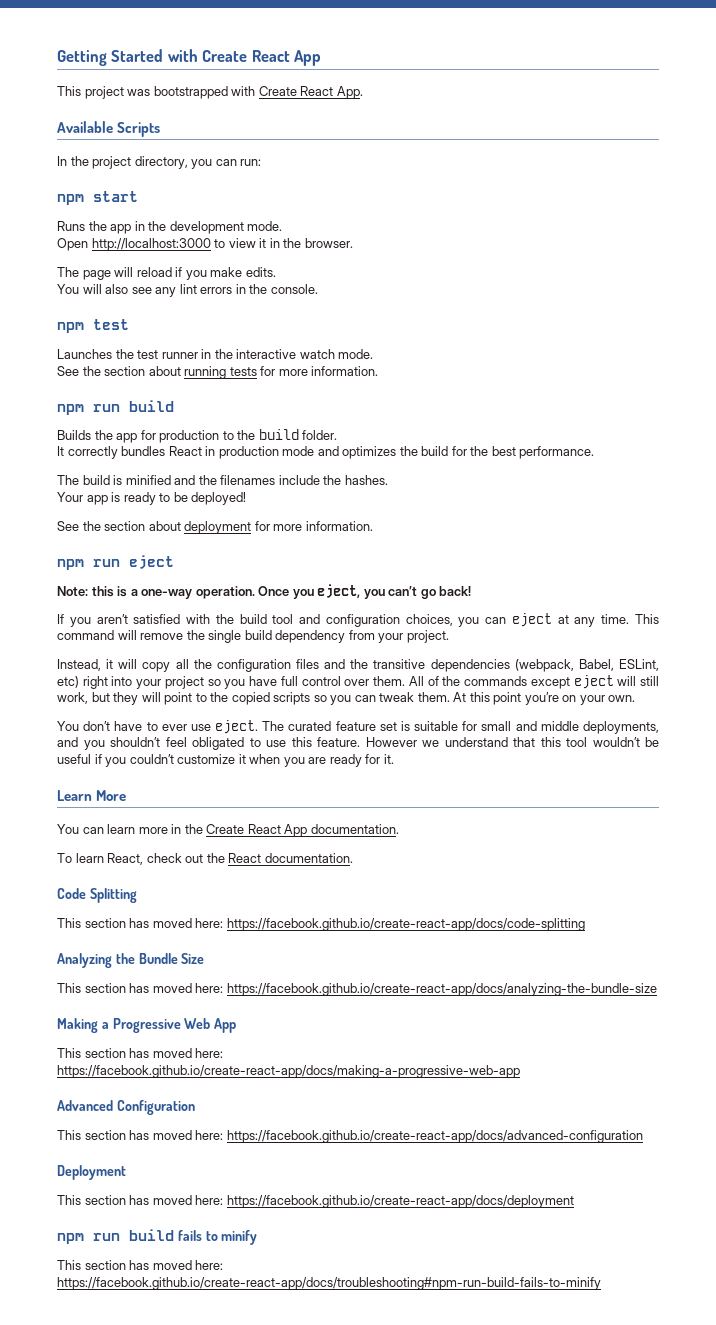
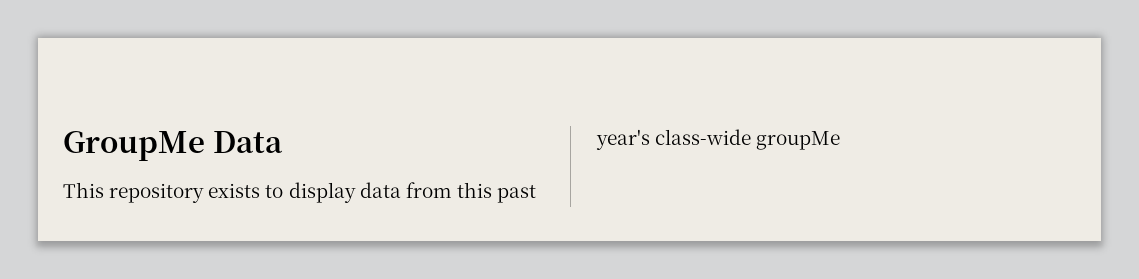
- Getting Started with Create React App
- This project was bootstrapped with Create React App.
- Available Scripts
- In the project directory, you can run:
- npm start
- Runs the app in the development mode.
- Open http://localhost:3000 to view it in the browser.
- The page will reload if you make edits.
- You will also see any lint errors in the console.
- npm test
- Launches the test runner in the interactive watch mode.
- See the section about running tests for more information.
- npm run build
- Builds the app for production to the build folder.
- It correctly bundles React in production mode and optimizes the build for the best performance.
- The build is minified and the filenames include the hashes.
- Your app is ready to be deployed!
- See the section about deployment for more information.
- npm run eject
- Note: this is a one-way operation. Once you eject, you can’t go back!
- If you aren’t satisfied with the build tool and configuration choices, you can eject at any time. This command will remove the single build dependency from your project.
- Instead, it will copy all the configuration files and the transitive dependencies (webpack, Babel, ESLint, etc) right into your project so you have full control over them. All of the commands except eject will still work, but they will point to the copied scripts so you can tweak them. At this point you’re on your own.
- You don’t have to ever use eject. The curated feature set is suitable for small and middle deployments, and you shouldn’t feel obligated to use this feature. However we understand that this tool wouldn’t be useful if you couldn’t customize it when you are ready for it.
- Learn More
- You can learn more in the Create React App documentation.
- To learn React, check out the React documentation.
- Code Splitting
- This section has moved here: https://facebook.github.io/create-react-app/docs/code-splitting
- Analyzing the Bundle Size
- This section has moved here: https://facebook.github.io/create-react-app/docs/analyzing-the-bundle-size
- Making a Progressive Web App
- This section has moved here: https://facebook.github.io/create-react-app/docs/making-a-progressive-web-app
- Advanced Configuration
- This section has moved here: https://facebook.github.io/create-react-app/docs/advanced-configuration
- Deployment
- This section has moved here: https://facebook.github.io/create-react-app/docs/deployment
- npm run build fails to minify
- This section has moved here: https://facebook.github.io/create-react-app/docs/troubleshooting#npm-run-build-fails-to-minify
+ GroupMe Data
+ This repository exists to display data from this past year's class-wide groupMe

